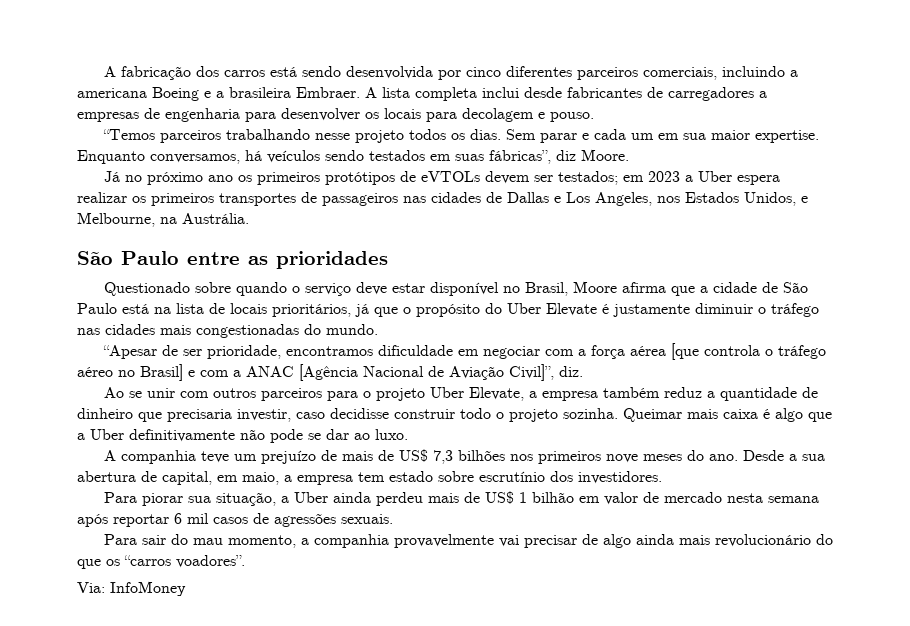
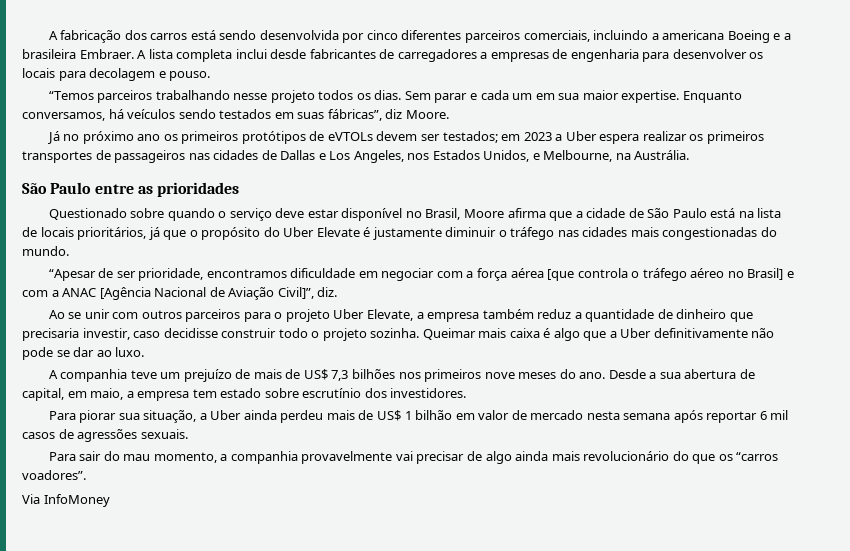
- Via: InfoMoney
+ Via InfoMoney

